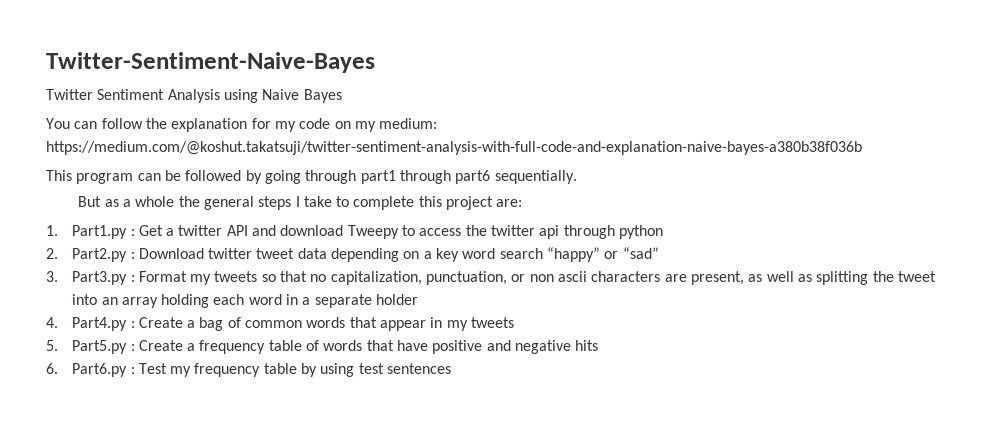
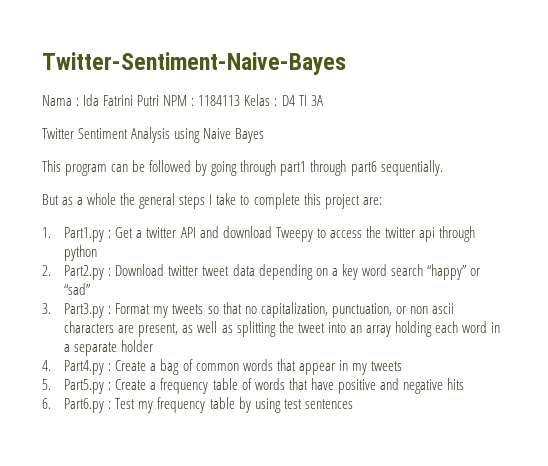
+ Nama : Ida Fatrini Putri NPM : 1184113 Kelas : D4 TI 3A
- You can follow the explanation for my code on my medium: https://medium.com/@koshut.takatsuji/twitter-sentiment-analysis-with-full-code-and-explanation-naive-bayes-a380b38f036b

